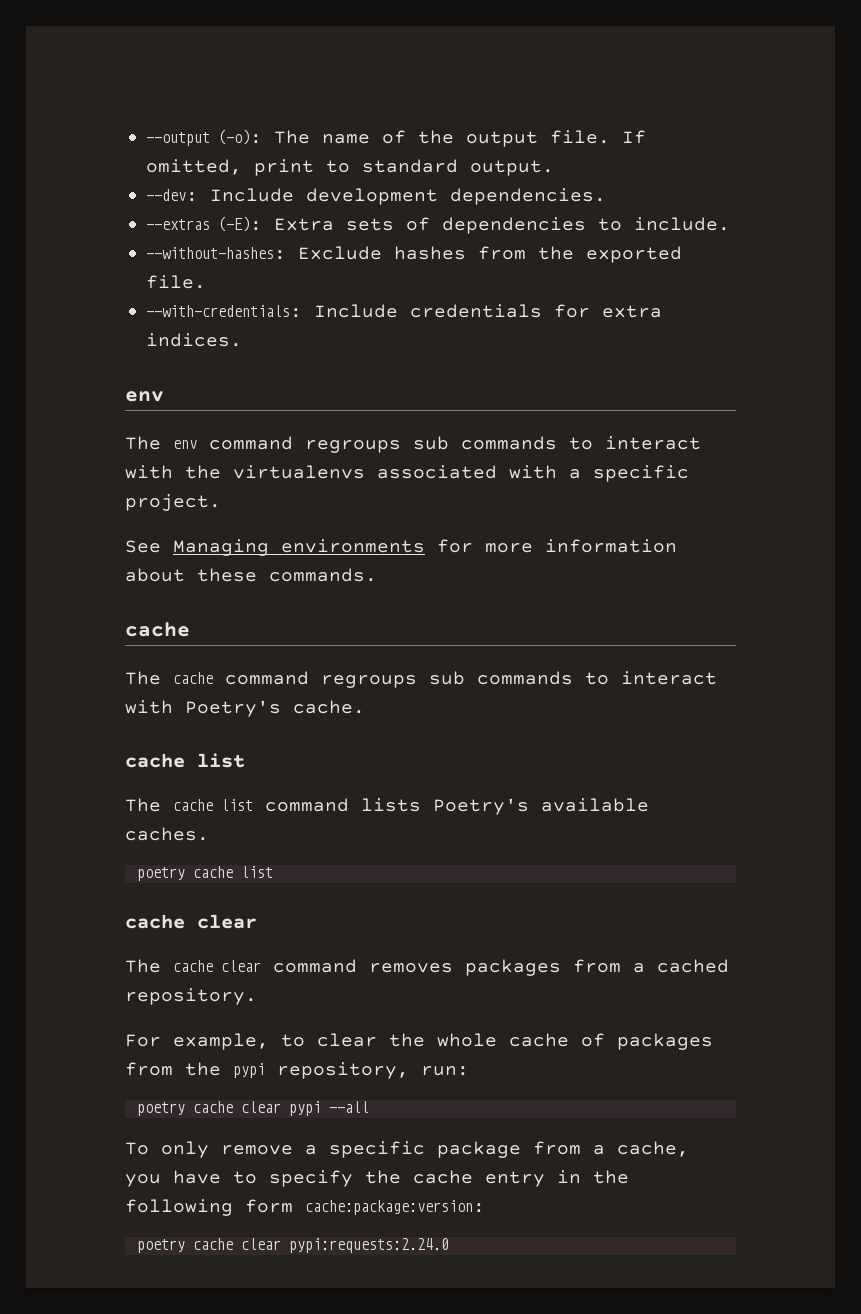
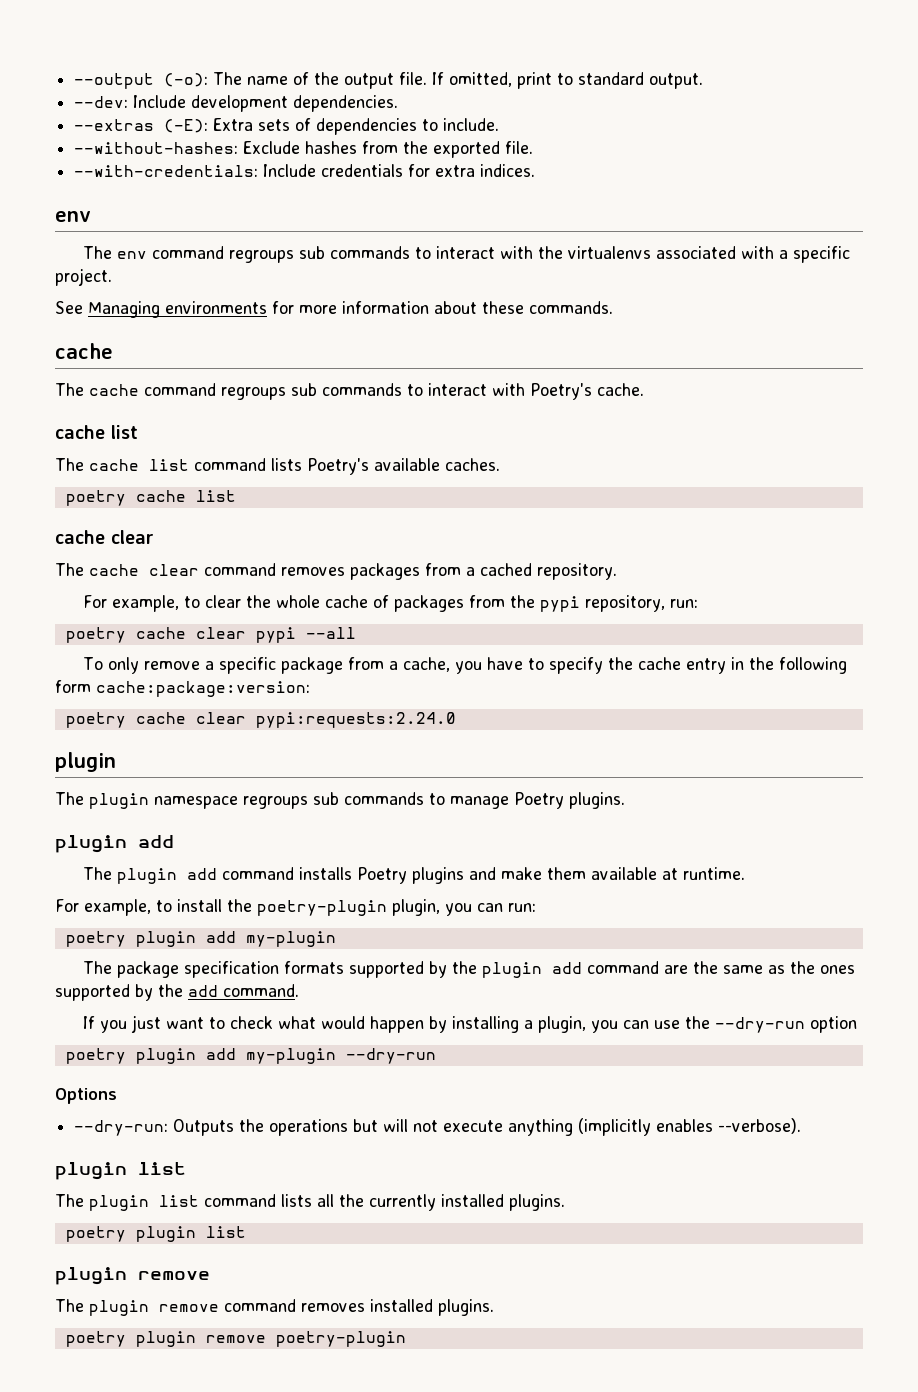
  poetry cache clear pypi:requests:2.24.0
+ plugin
+ The plugin namespace regroups sub commands to manage Poetry plugins.
+ plugin add
+ The plugin add command installs Poetry plugins and make them available at runtime.
+ For example, to install the poetry-plugin plugin, you can run:
+ poetry plugin add my-plugin
+ The package specification formats supported by the plugin add command are the same as the ones supported by the add command.
+ If you just want to check what would happen by installing a plugin, you can use the --dry-run option
+ poetry plugin add my-plugin --dry-run
+ Options
+ --dry-run: Outputs the operations but will not execute anything (implicitly enables --verbose).
+ plugin list
+ The plugin list command lists all the currently installed plugins.
+ poetry plugin list
+ plugin remove
+ The plugin remove command removes installed plugins.
+ poetry plugin remove poetry-plugin

